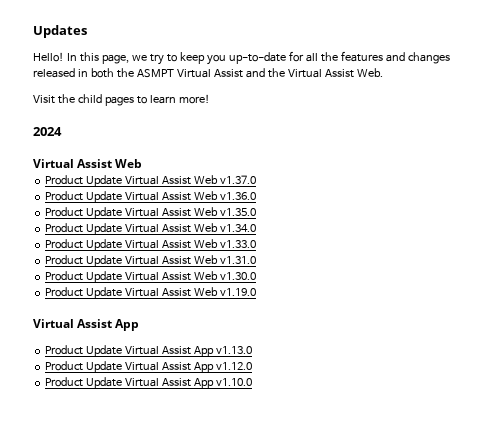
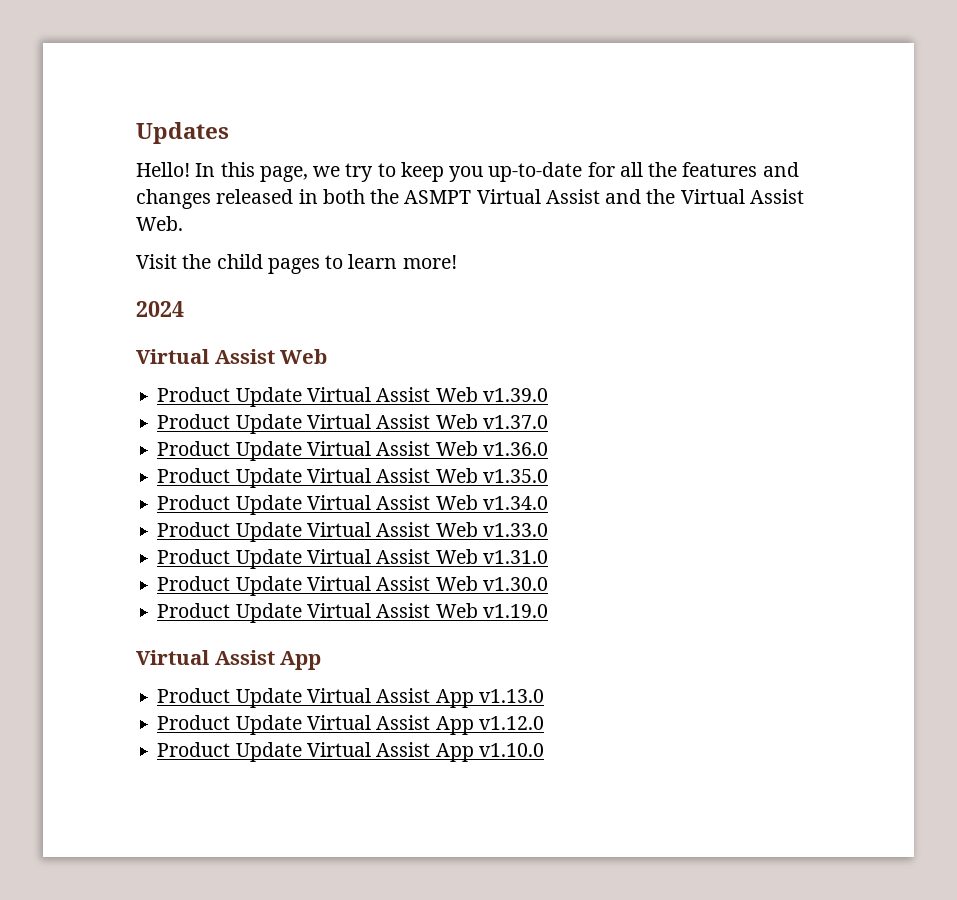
+ Product Update Virtual Assist Web v1.39.0

